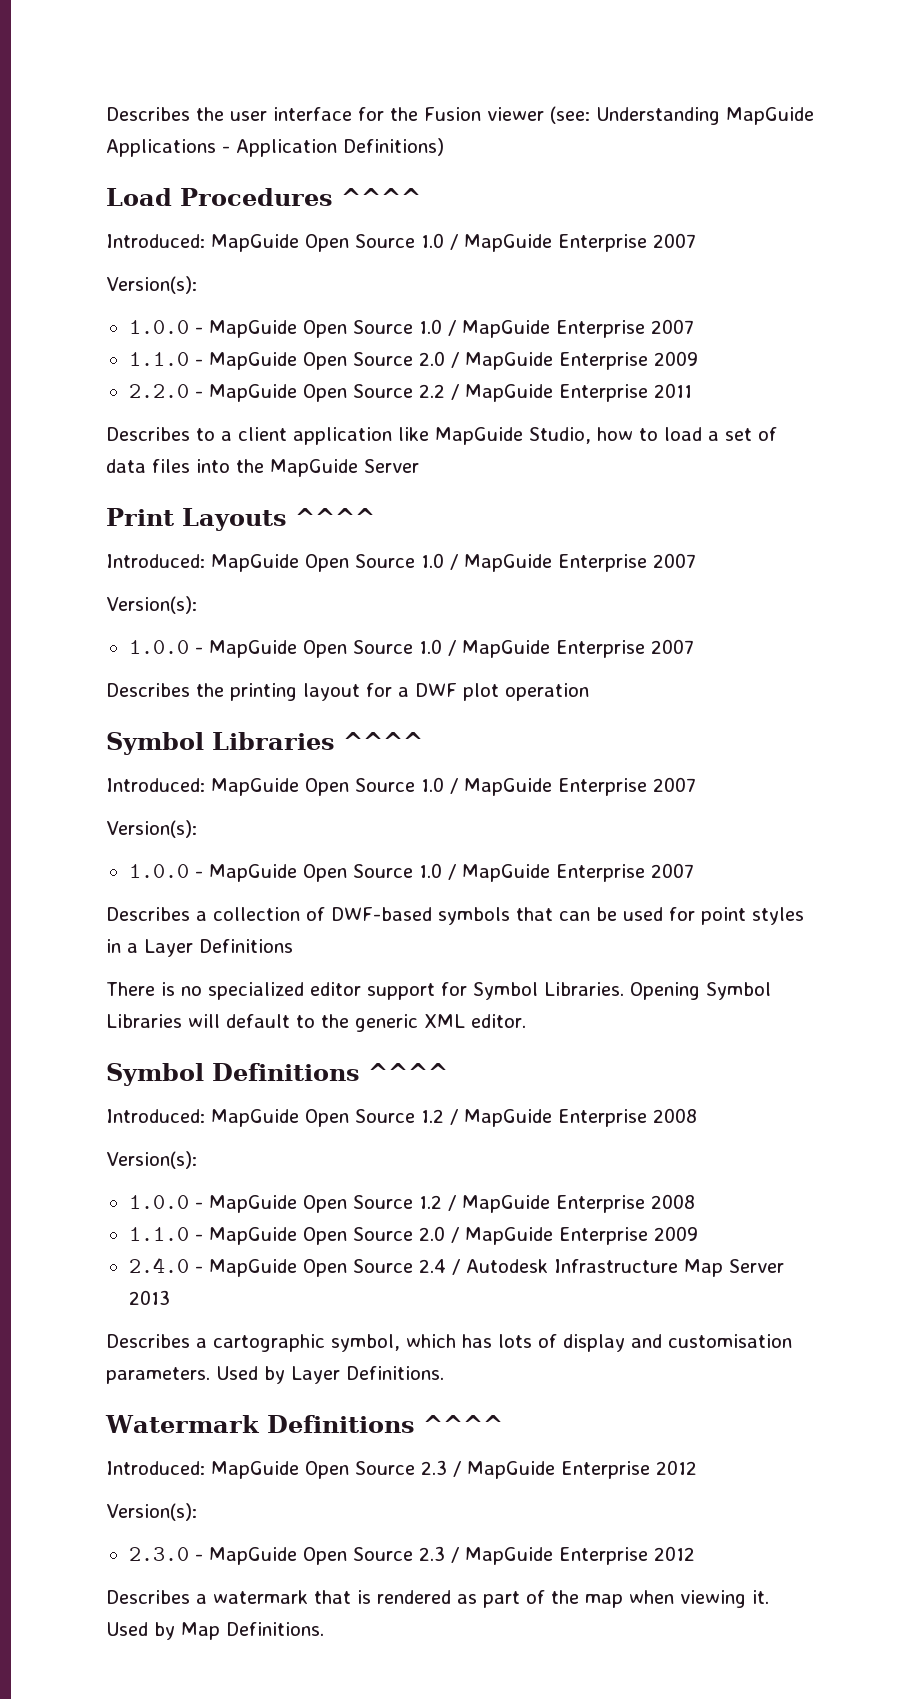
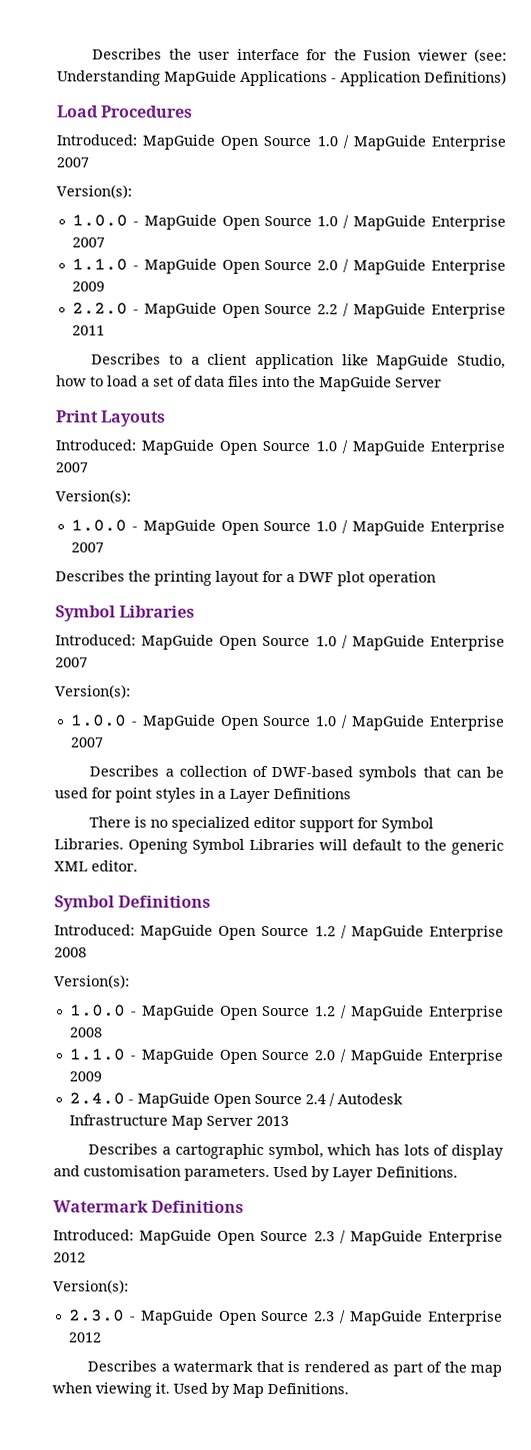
- Load Procedures ^^^^
+ Load Procedures
- Print Layouts ^^^^
+ Print Layouts
  Describes the printing layout for a DWF plot operation
- Symbol Libraries ^^^^
+ Symbol Libraries
- Symbol Definitions ^^^^
+ Symbol Definitions
- Watermark Definitions ^^^^
+ Watermark Definitions

